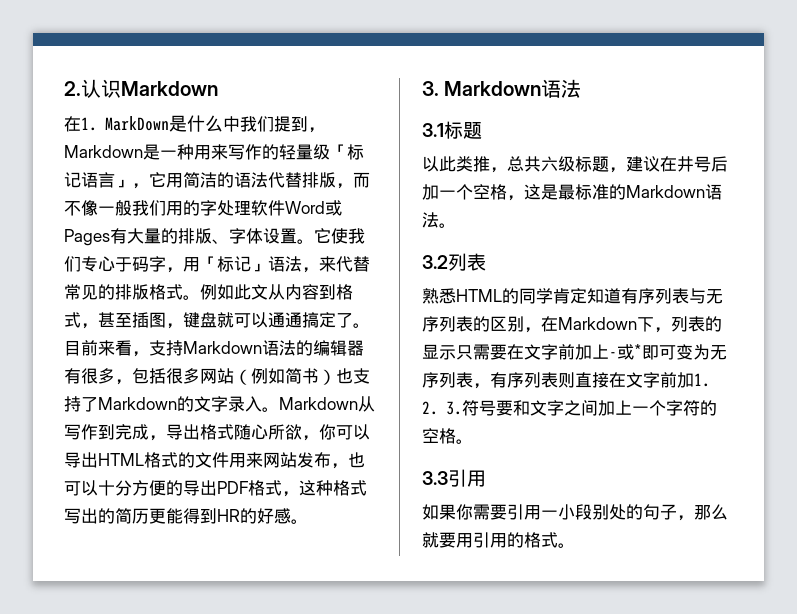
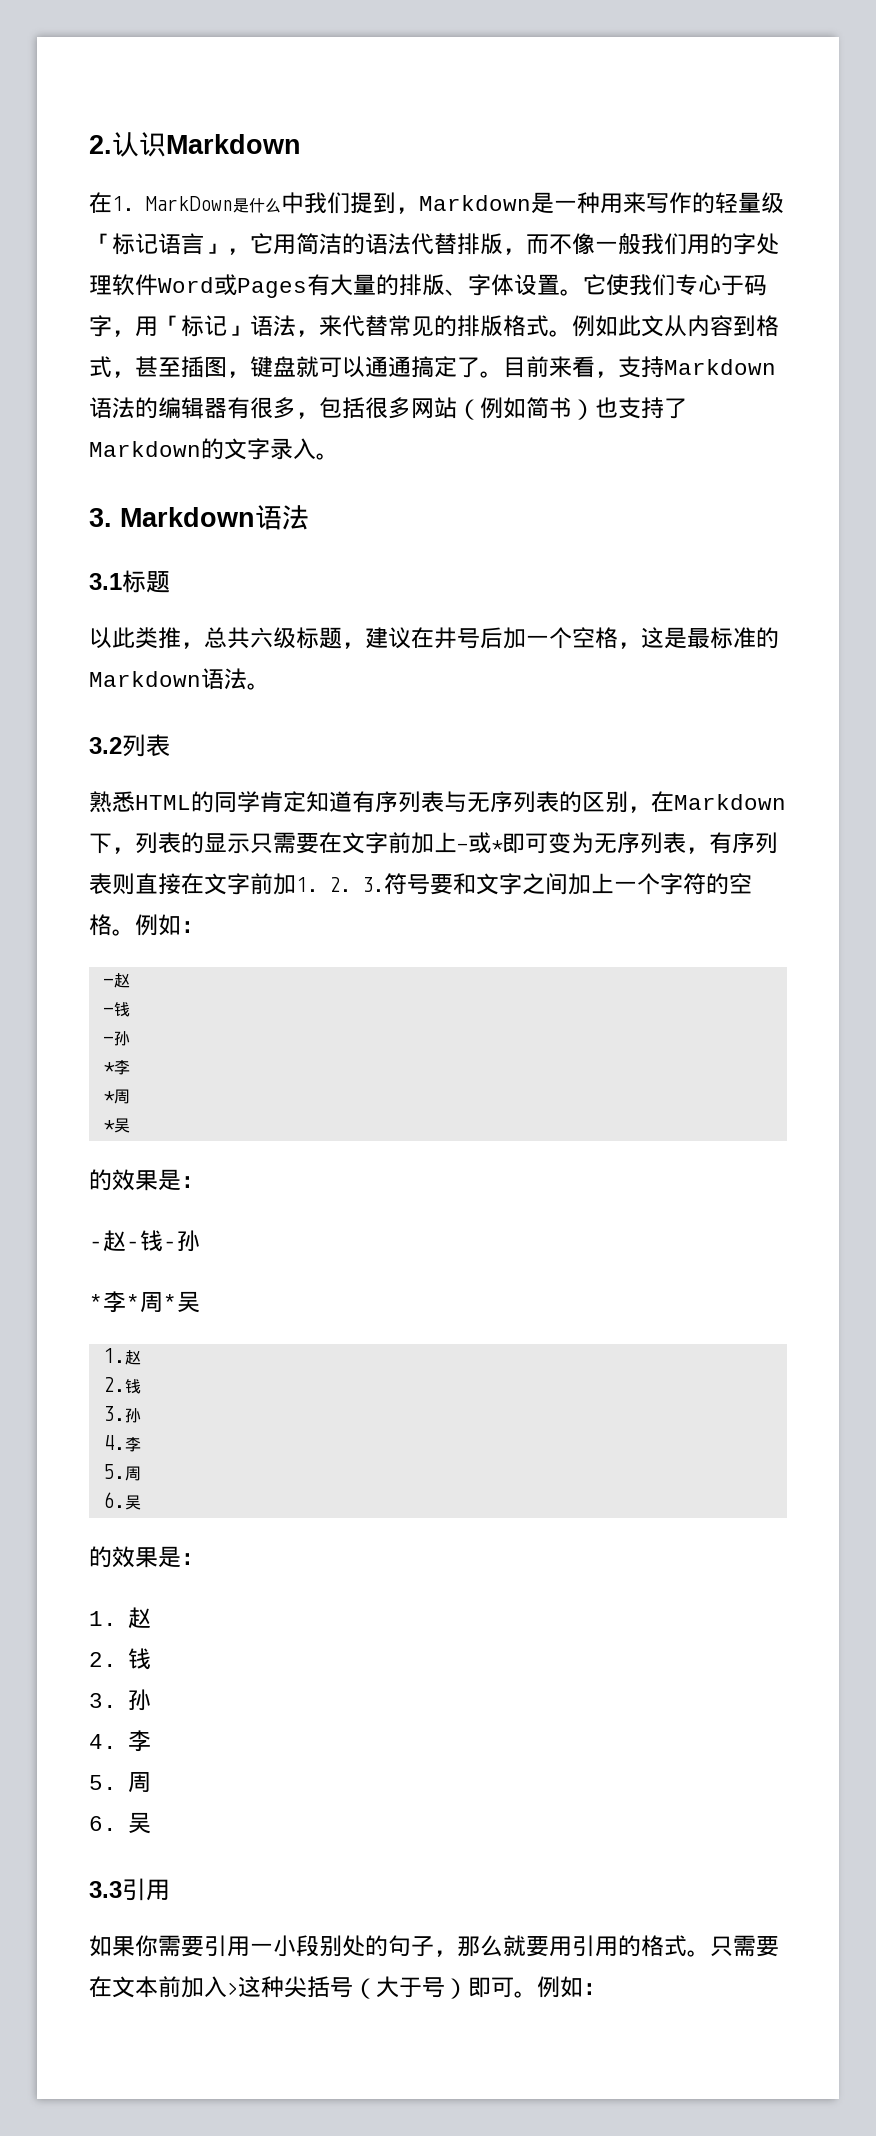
- Markdown从写作到完成，导出格式随心所欲，你可以导出HTML格式的文件用来网站发布，也可以十分方便的导出PDF格式，这种格式写出的简历更能得到HR的好感。
- 熟悉HTML的同学肯定知道有序列表与无序列表的区别，在Markdown下，列表的显示只需要在文字前加上-或*即可变为无序列表，有序列表则直接在文字前加1. 2. 3.符号要和文字之间加上一个字符的空格。
+ 熟悉HTML的同学肯定知道有序列表与无序列表的区别，在Markdown下，列表的显示只需要在文字前加上-或*即可变为无序列表，有序列表则直接在文字前加1. 2. 3.符号要和文字之间加上一个字符的空格。例如：
+ -赵
+ -钱
+ -孙
+ *李
+ *周
+ *吴
+ 的效果是：
+ -赵-钱-孙
+ *李*周*吴
+ 1.赵
+ 2.钱
+ 3.孙
+ 4.李
+ 5.周
+ 6.吴
+ 的效果是：
+ 1.赵
+ 2.钱
+ 3.孙
+ 4.李
+ 5.周
+ 6.吴
+ 只需要在文本前加入>这种尖括号（大于号）即可。例如：

